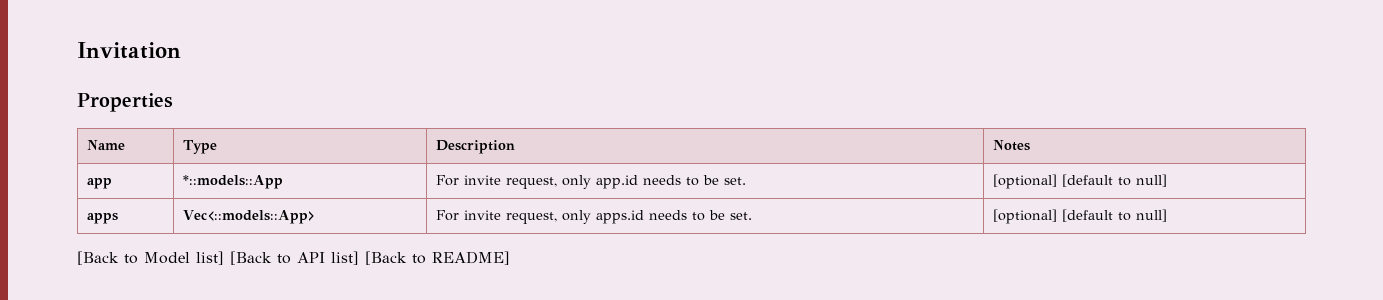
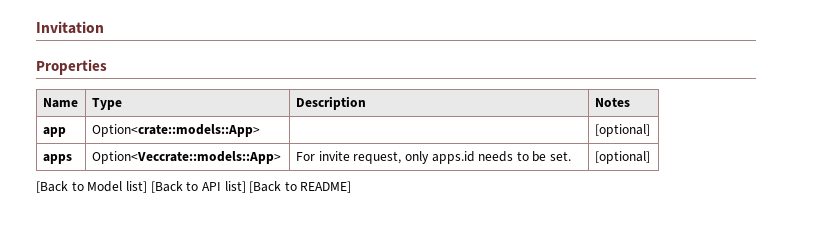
- app | *::models::App | For invite request, only app.id needs to be set. | [optional] [default to null]
+ app | Option<crate::models::App> | | [optional]
- apps | Vec<::models::App> | For invite request, only apps.id needs to be set. | [optional] [default to null]
+ apps | Option<Veccrate::models::App> | For invite request, only apps.id needs to be set. | [optional]

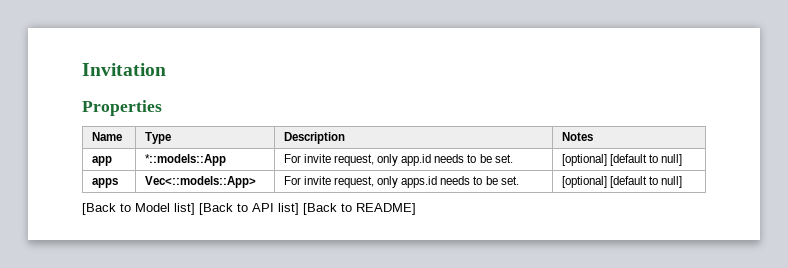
- app | Option<crate::models::App> | | [optional]
+ app | *::models::App | For invite request, only app.id needs to be set. | [optional] [default to null]
- apps | Option<Veccrate::models::App> | For invite request, only apps.id needs to be set. | [optional]
+ apps | Vec<::models::App> | For invite request, only apps.id needs to be set. | [optional] [default to null]

